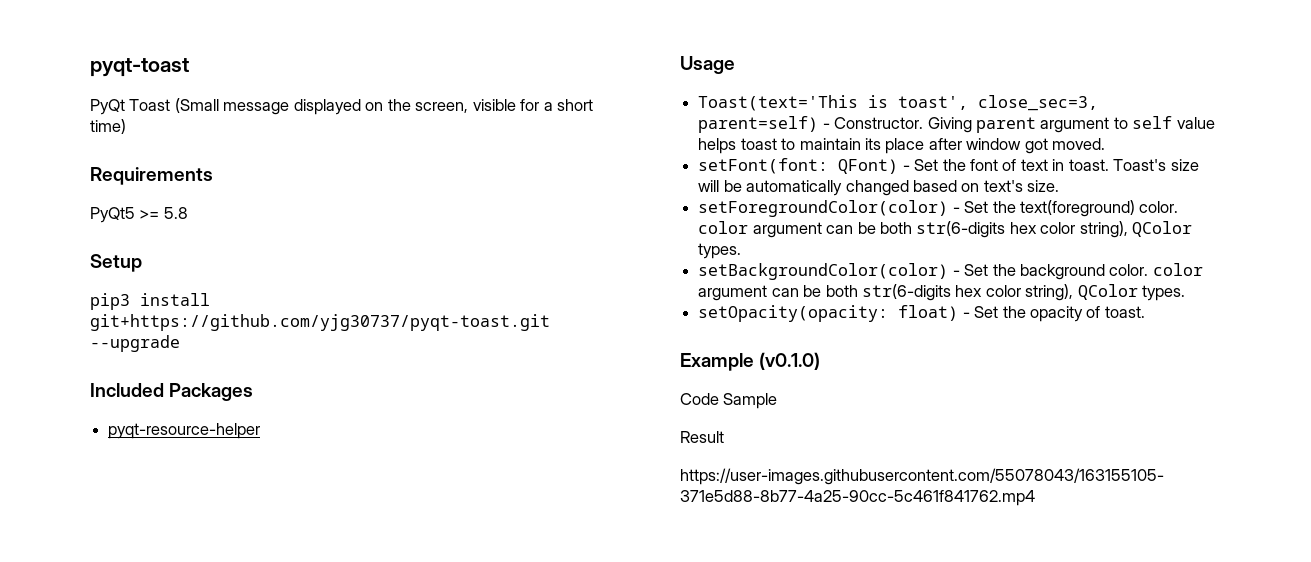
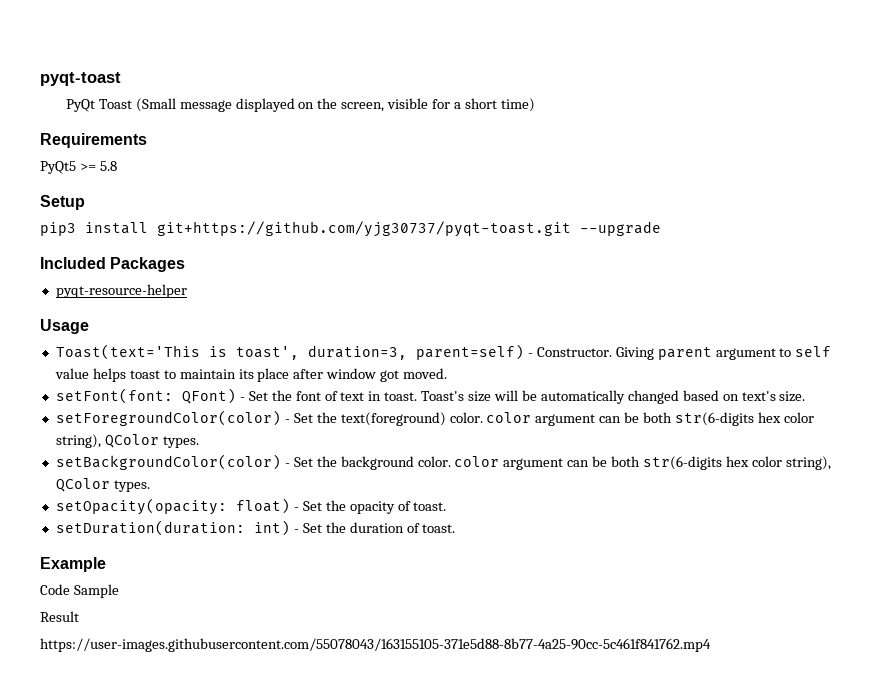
- Toast(text='This is toast', close_sec=3, parent=self) - Constructor.
+ Toast(text='This is toast', duration=3, parent=self) - Constructor.
+ setDuration(duration: int) - Set the duration of toast.
- Example (v0.1.0)
+ Example

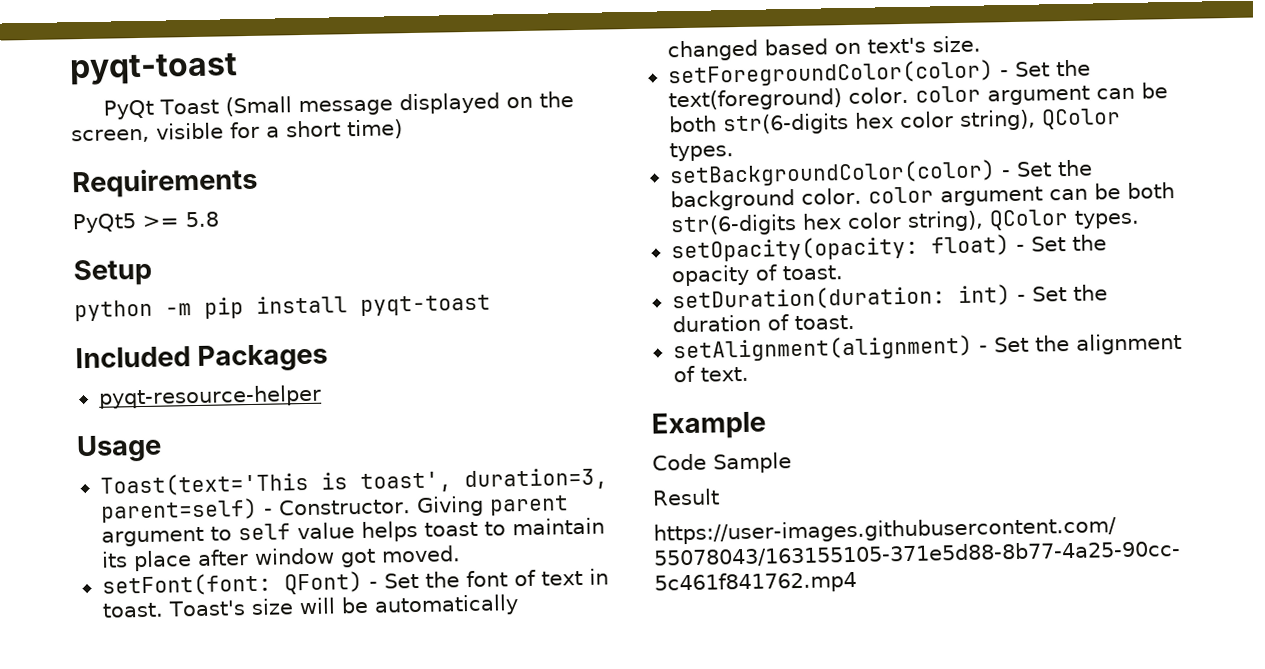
- pip3 install git+https://github.com/yjg30737/pyqt-toast.git --upgrade
+ python -m pip install pyqt-toast
+ setAlignment(alignment) - Set the alignment of text.

